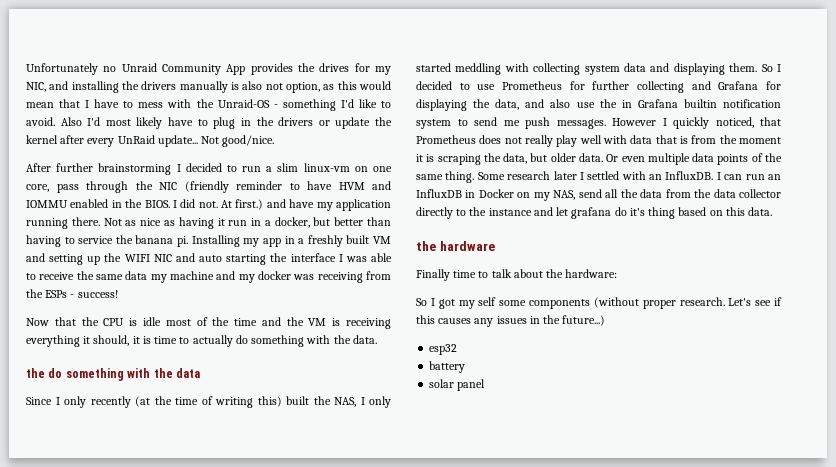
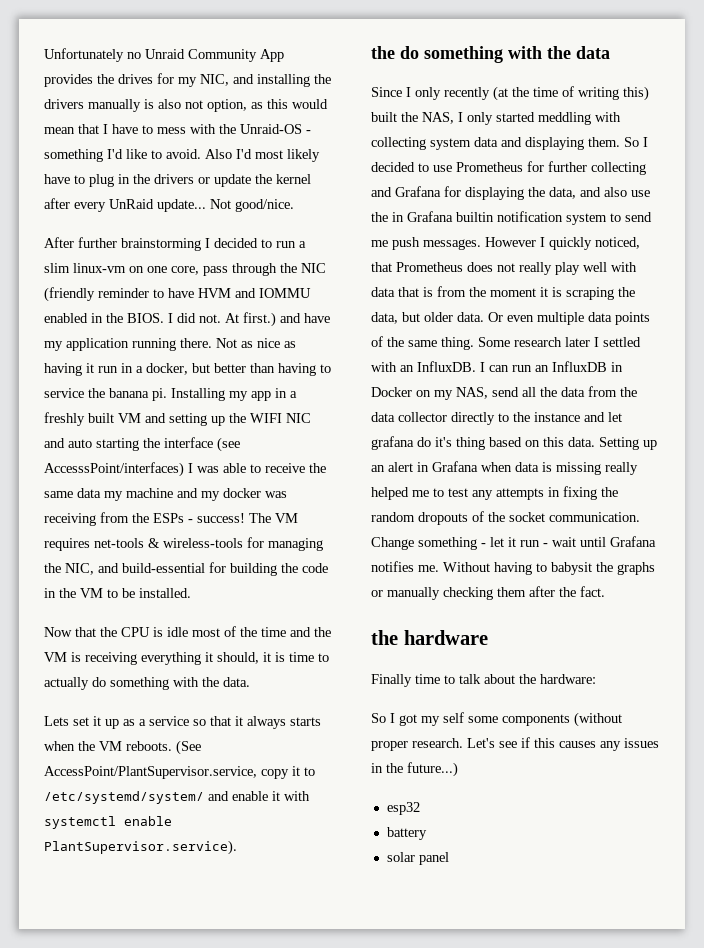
- Installing my app in a freshly built VM and setting up the WIFI NIC and auto starting the interface I was able to receive the same data my machine and my docker was receiving from the ESPs - success!
+ Installing my app in a freshly built VM and setting up the WIFI NIC and auto starting the interface (see AccesssPoint/interfaces) I was able to receive the same data my machine and my docker was receiving from the ESPs - success! The VM requires net-tools & wireless-tools for managing the NIC, and build-essential for building the code in the VM to be installed.
+ Lets set it up as a service so that it always starts when the VM reboots. (See AccessPoint/PlantSupervisor.service, copy it to /etc/systemd/system/ and enable it with systemctl enable PlantSupervisor.service).
+ Setting up an alert in Grafana when data is missing really helped me to test any attempts in fixing the random dropouts of the socket communication. Change something - let it run - wait until Grafana notifies me. Without having to babysit the graphs or manually checking them after the fact.

